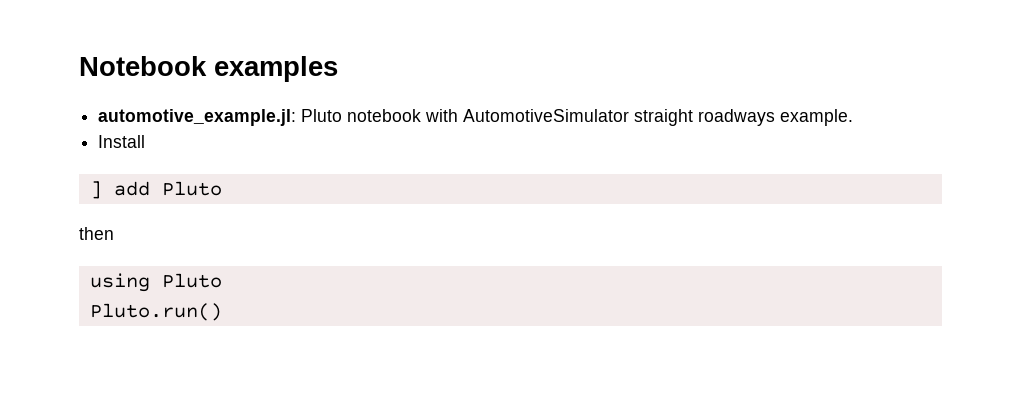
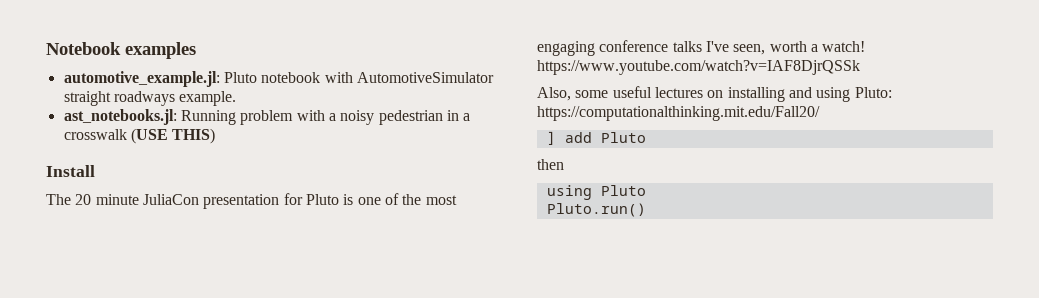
+ ast_notebooks.jl: Running problem with a noisy pedestrian in a crosswalk (USE THIS)
  Install
+ The 20 minute JuliaCon presentation for Pluto is one of the most engaging conference talks I've seen, worth a watch! https://www.youtube.com/watch?v=IAF8DjrQSSk
+ Also, some useful lectures on installing and using Pluto: https://computationalthinking.mit.edu/Fall20/

